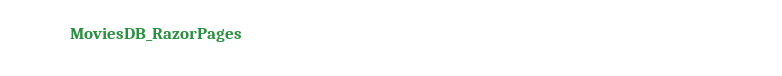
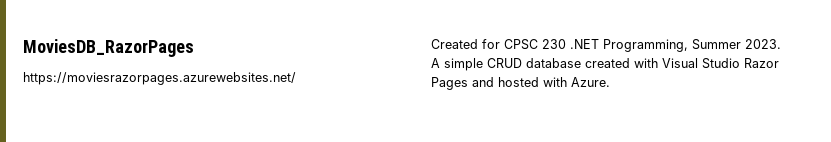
+ https://moviesrazorpages.azurewebsites.net/
+ Created for CPSC 230 .NET Programming, Summer 2023.
+ A simple CRUD database created with Visual Studio Razor Pages and hosted with Azure.

